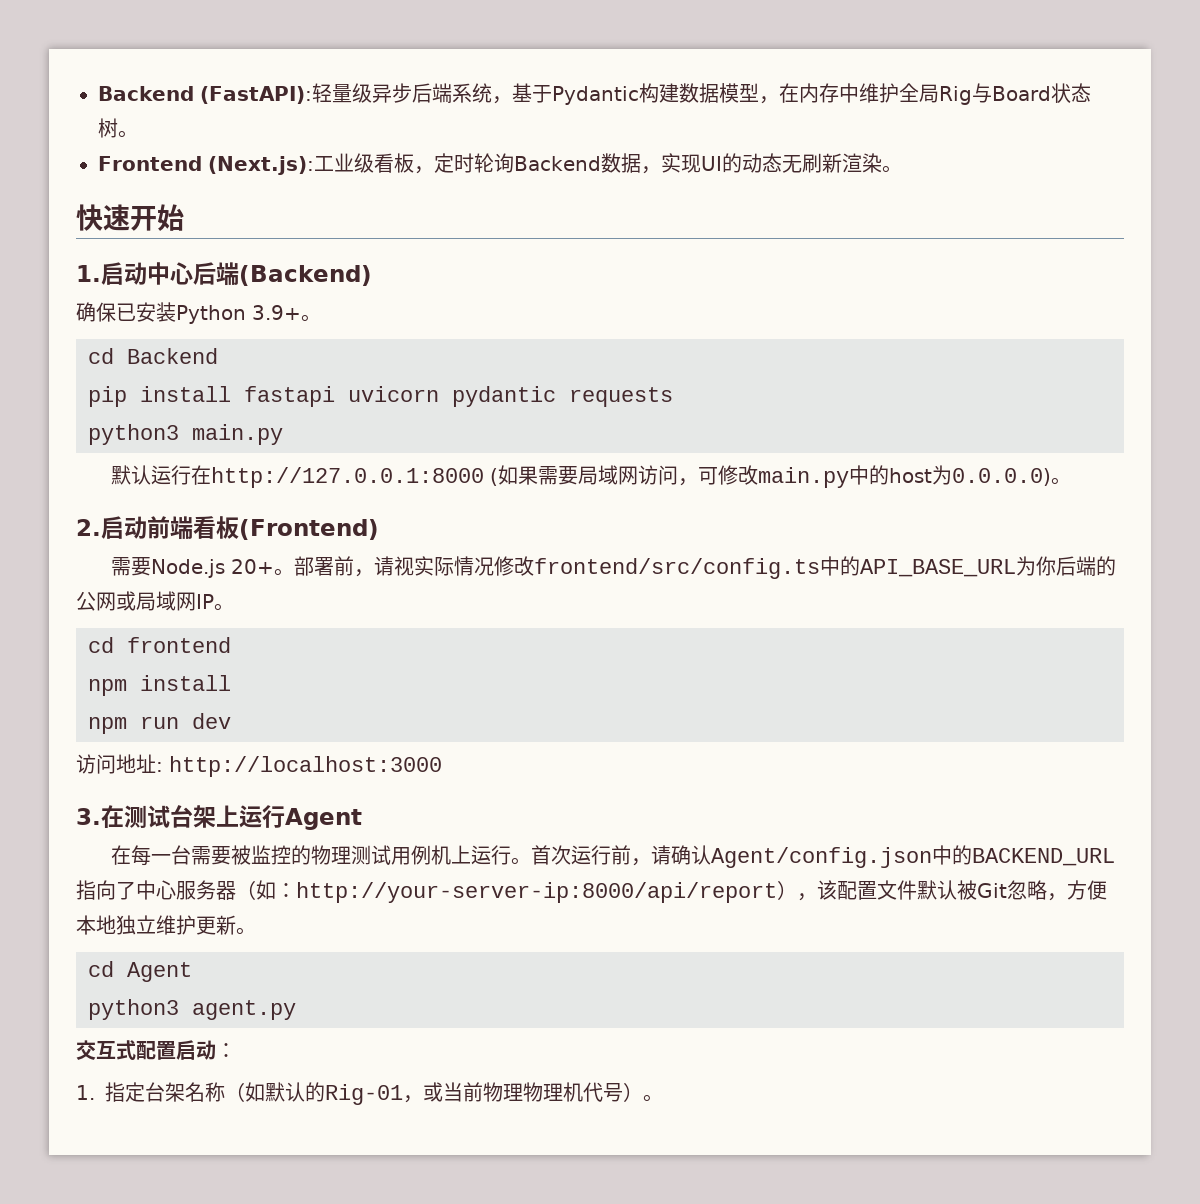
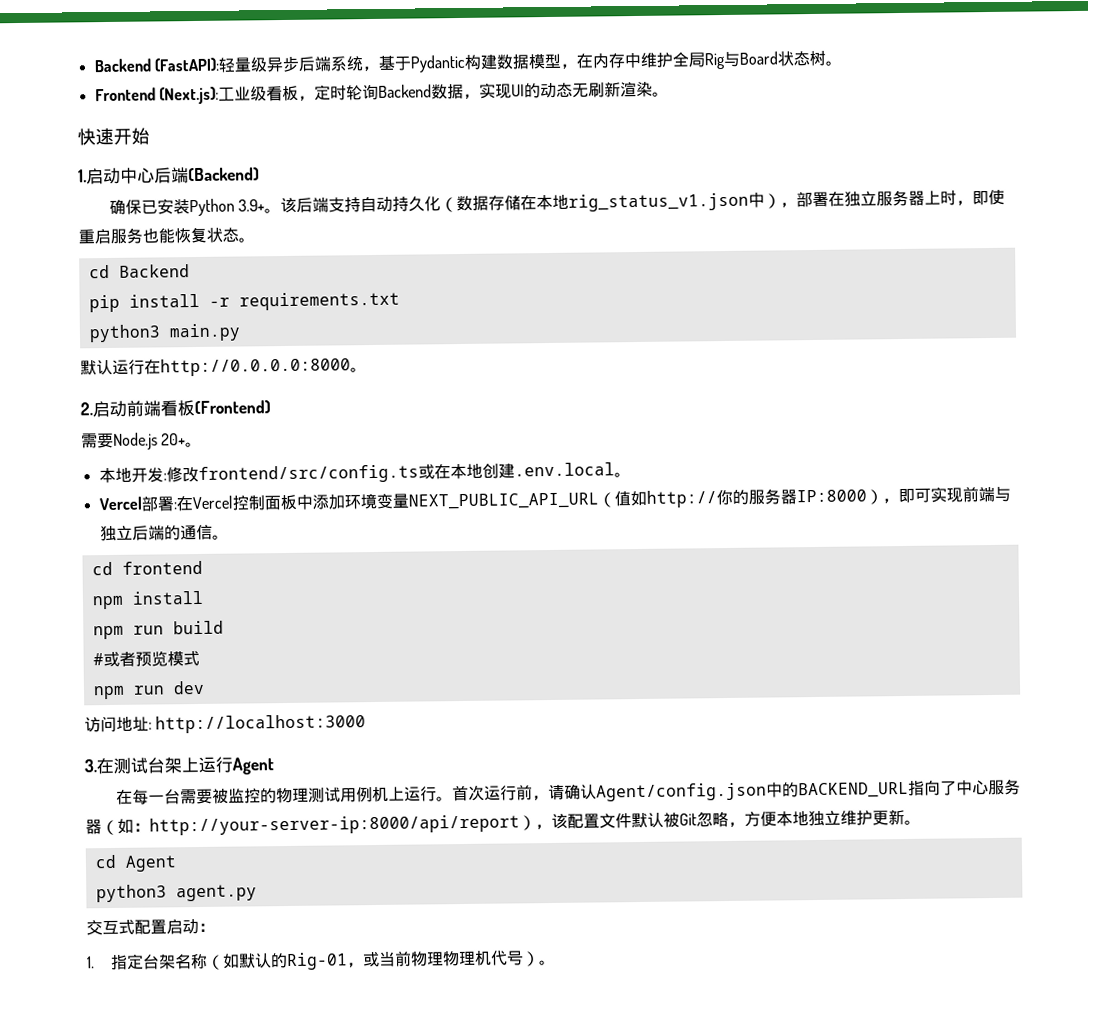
+ 该后端支持自动持久化（数据存储在本地rig_status_v1.json中），部署在独立服务器上时，即使重启服务也能恢复状态。
- pip install fastapi uvicorn pydantic requests
+ pip install -r requirements.txt
- 默认运行在http://127.0.0.1:8000 (如果需要局域网访问，可修改main.py中的host为0.0.0.0)。
+ 默认运行在http://0.0.0.0:8000。
- 需要Node.js 20+。部署前，请视实际情况修改frontend/src/config.ts中的API_BASE_URL为你后端的公网或局域网IP。
+ 需要Node.js 20+。
+ 本地开发:修改frontend/src/config.ts或在本地创建.env.local。
+ Vercel部署:在Vercel控制面板中添加环境变量NEXT_PUBLIC_API_URL（值如http://你的服务器IP:8000），即可实现前端与独立后端的通信。
+ npm run build
+ #或者预览模式

